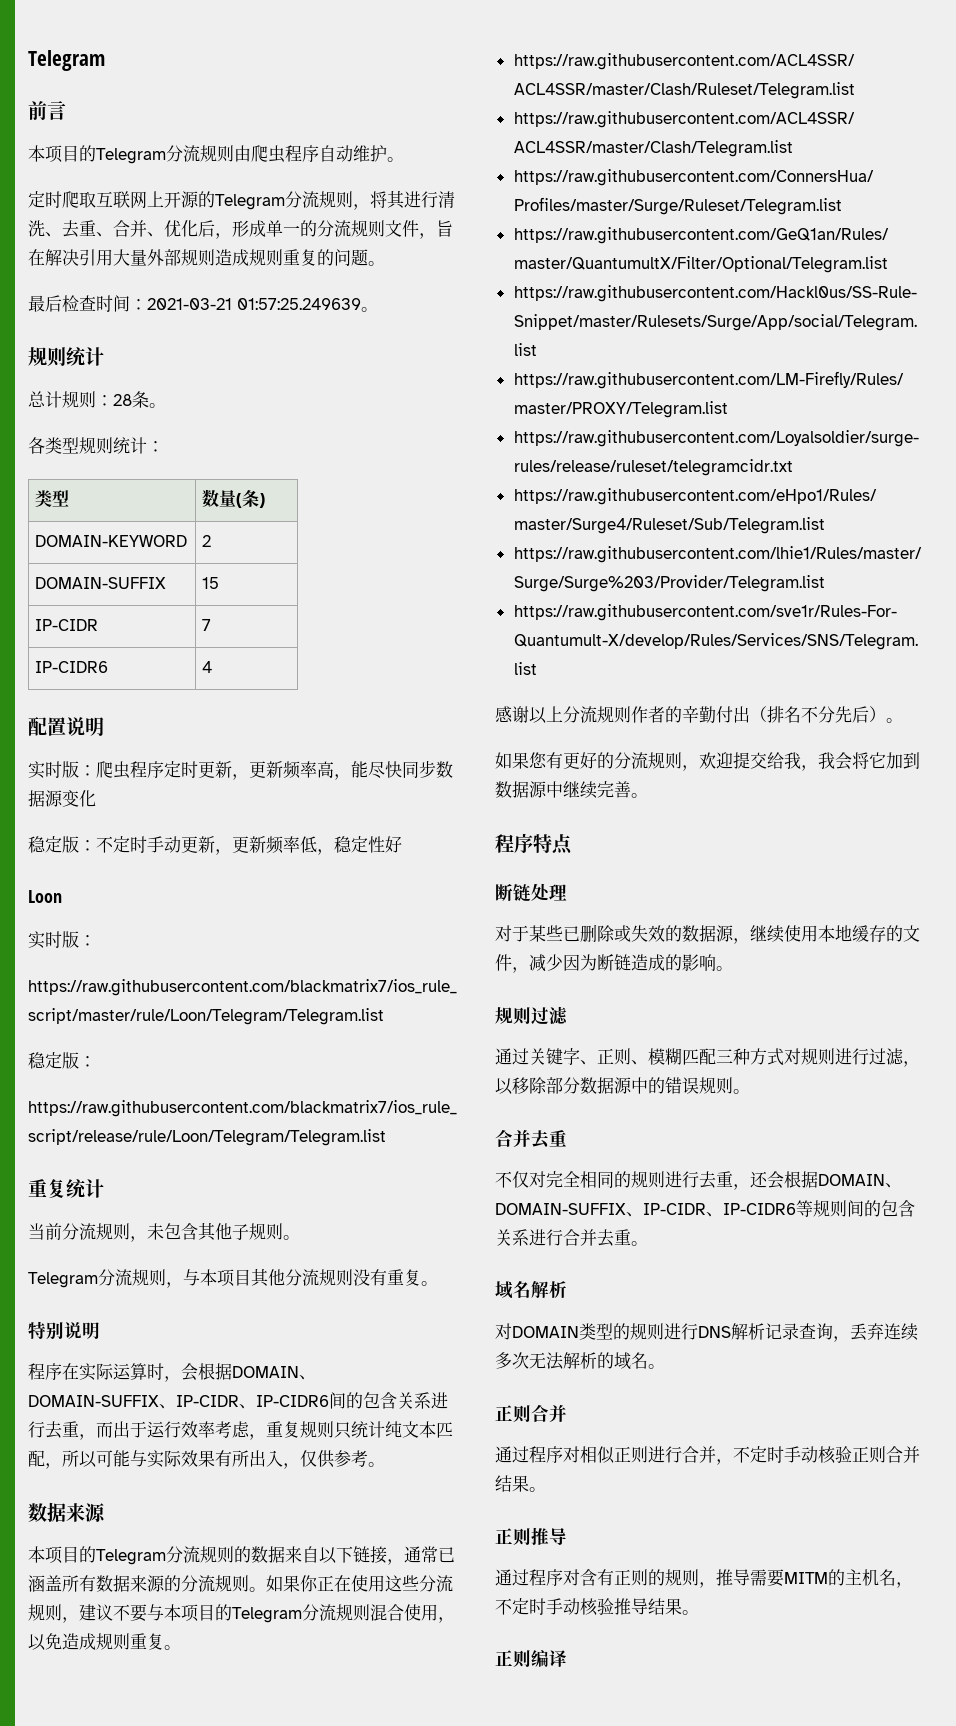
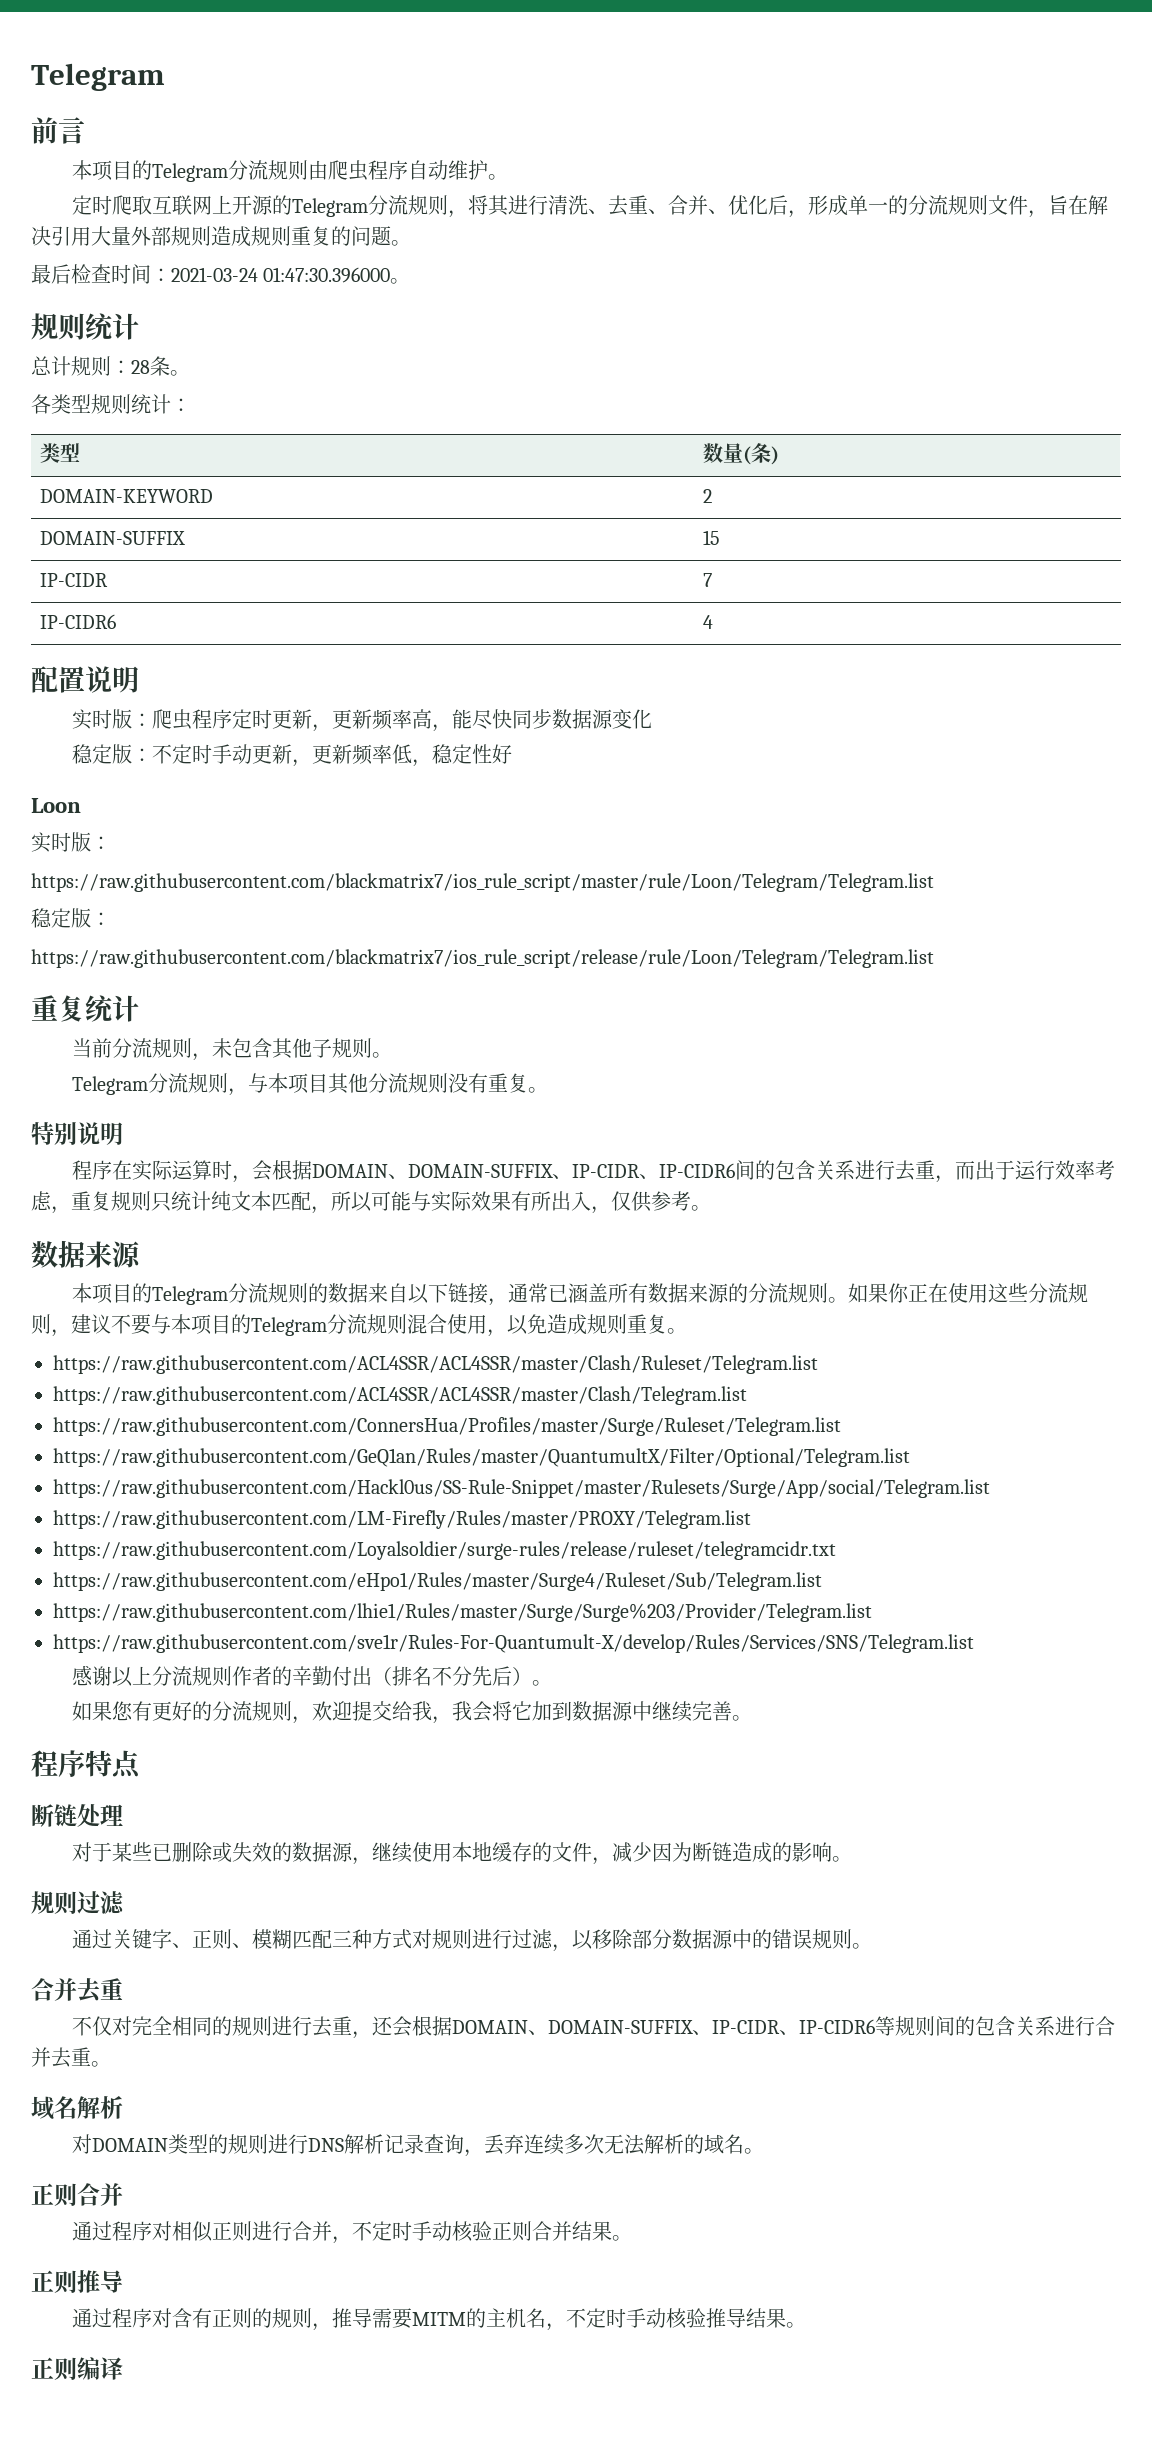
- 最后检查时间：2021-03-21 01:57:25.249639。
+ 最后检查时间：2021-03-24 01:47:30.396000。

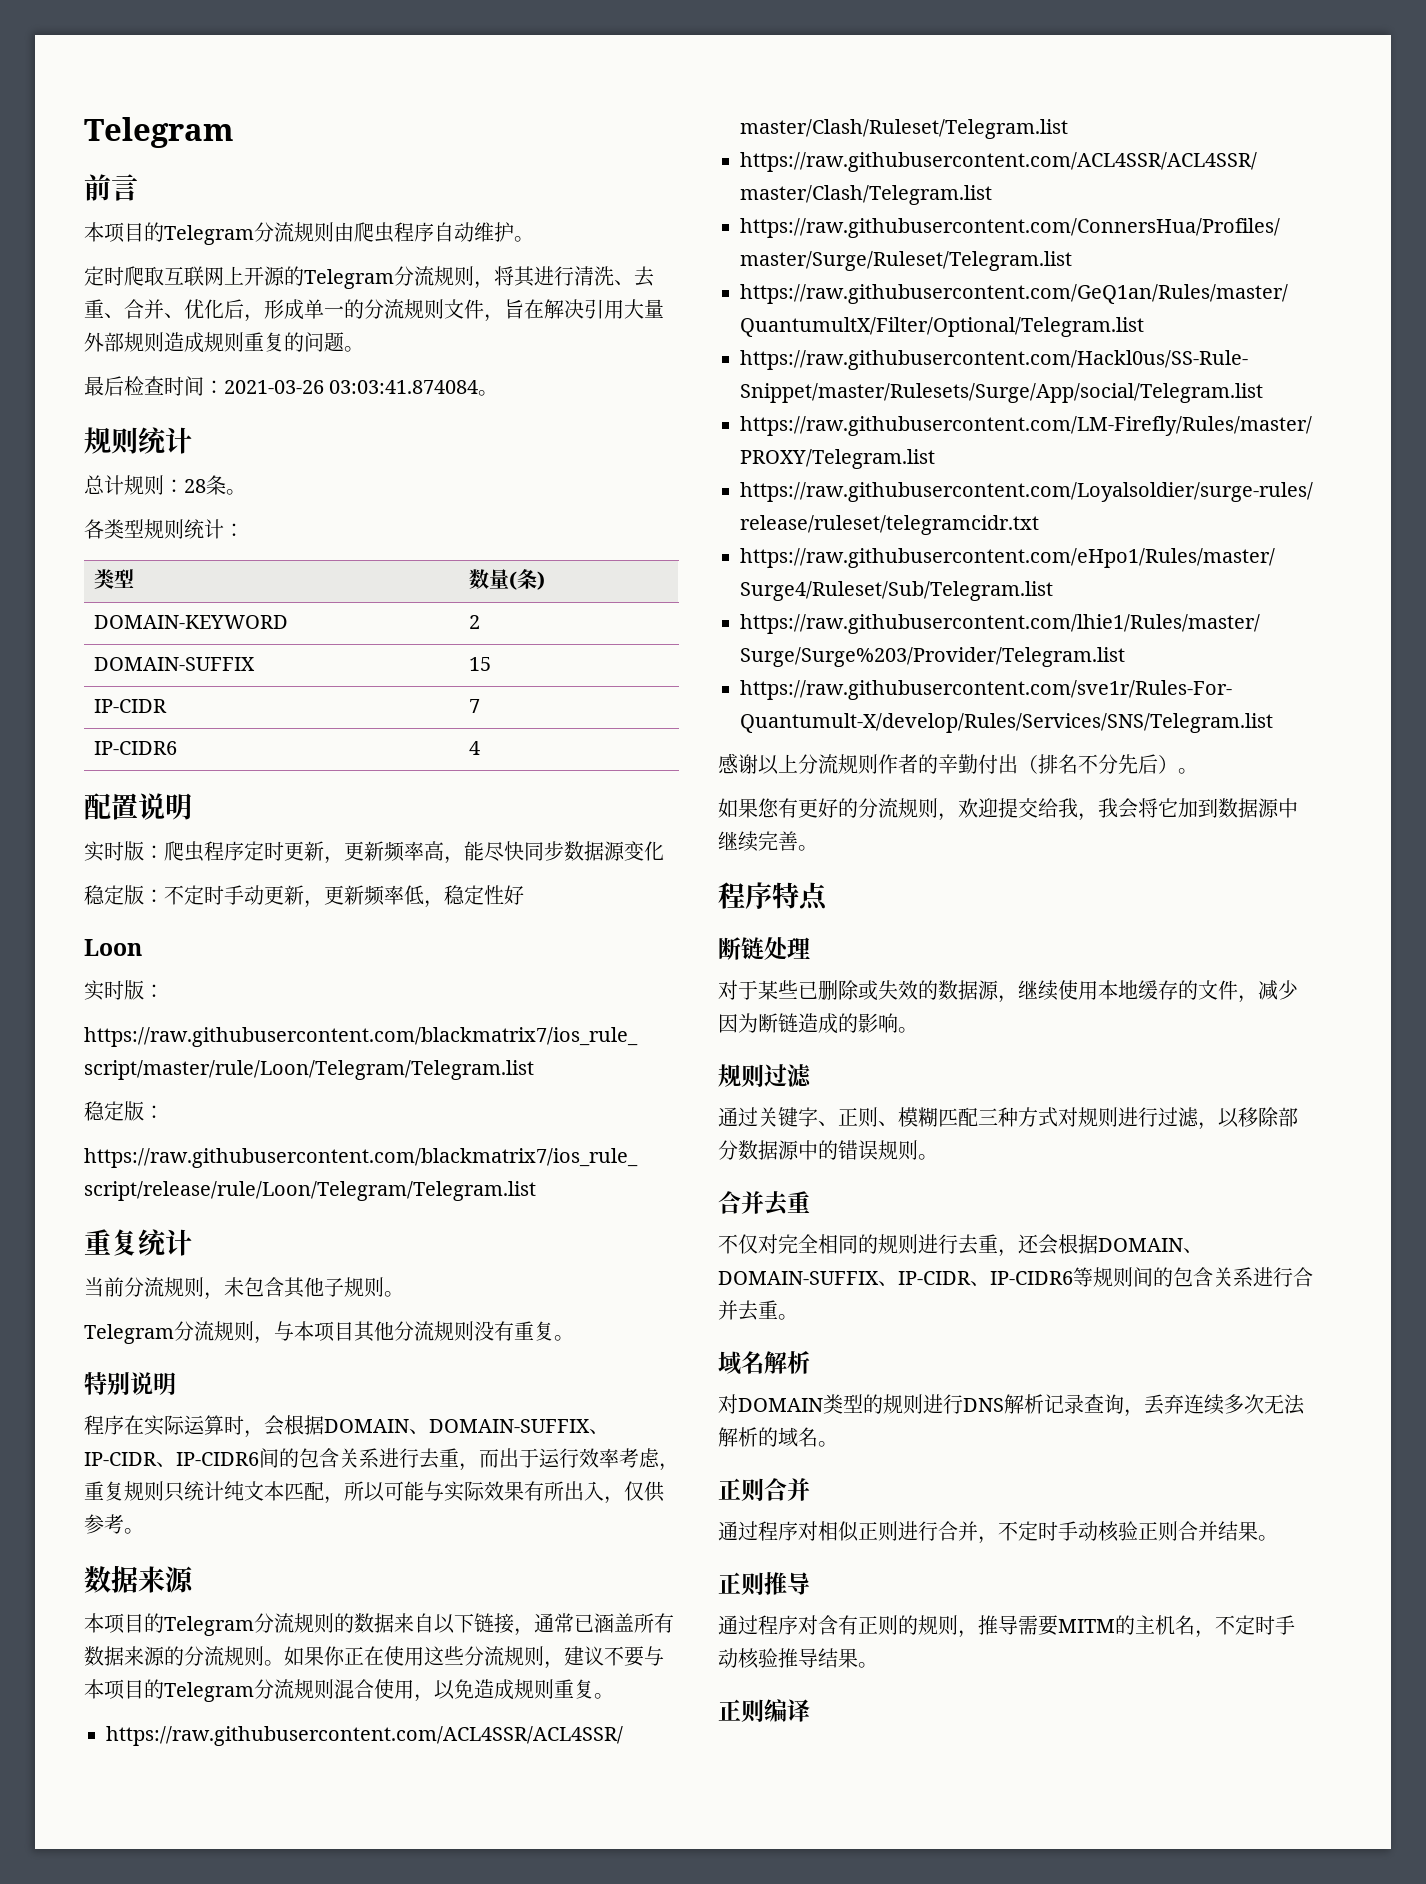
- 最后检查时间：2021-03-24 01:47:30.396000。
+ 最后检查时间：2021-03-26 03:03:41.874084。

